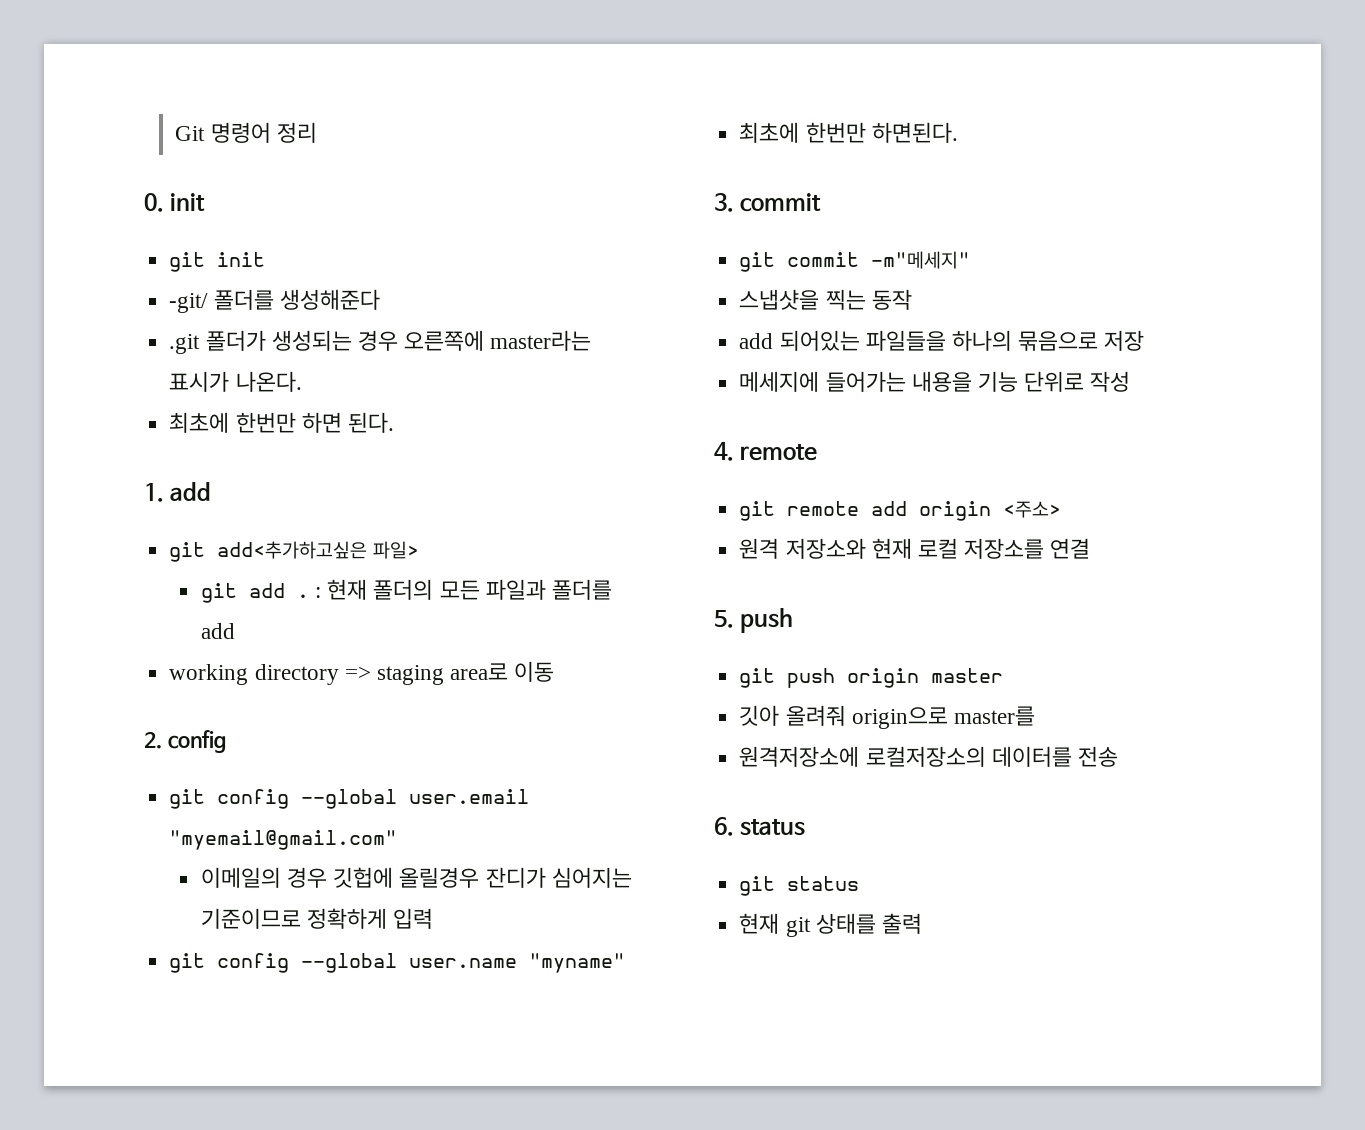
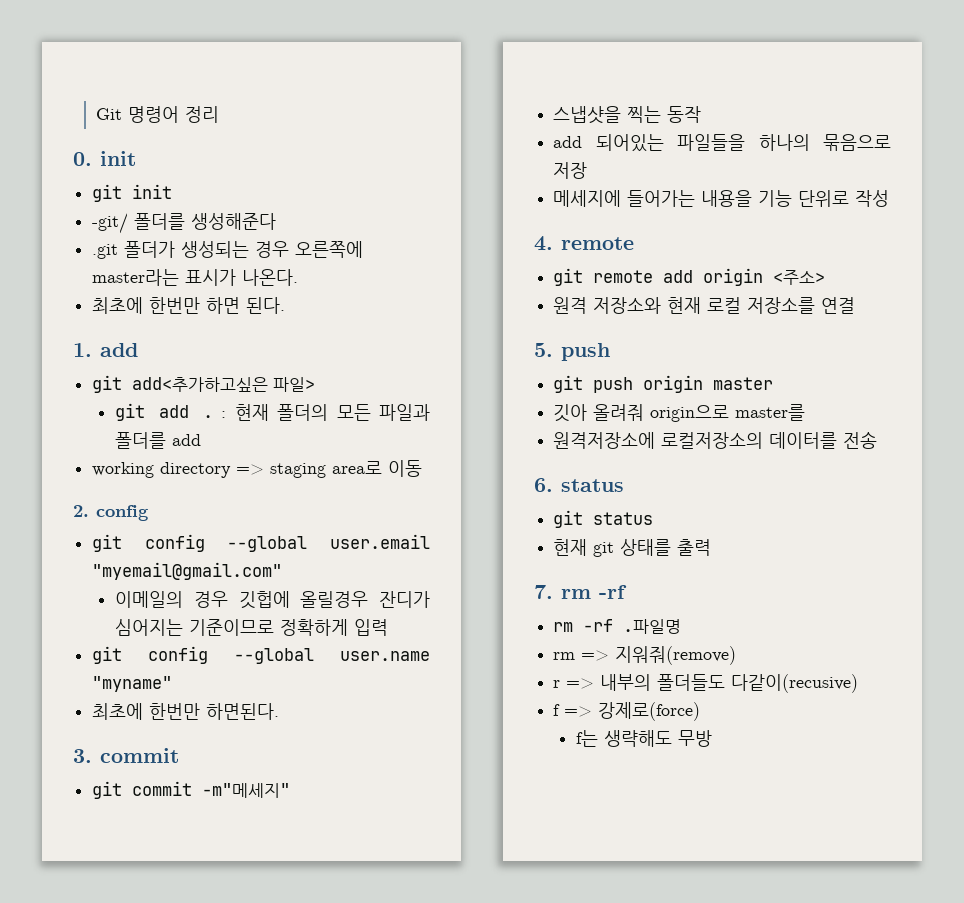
+ 7. rm -rf
+ rm -rf .파일명
+ rm => 지워줘(remove)
+ r => 내부의 폴더들도 다같이(recusive)
+ f => 강제로(force)
+ f는 생략해도 무방

